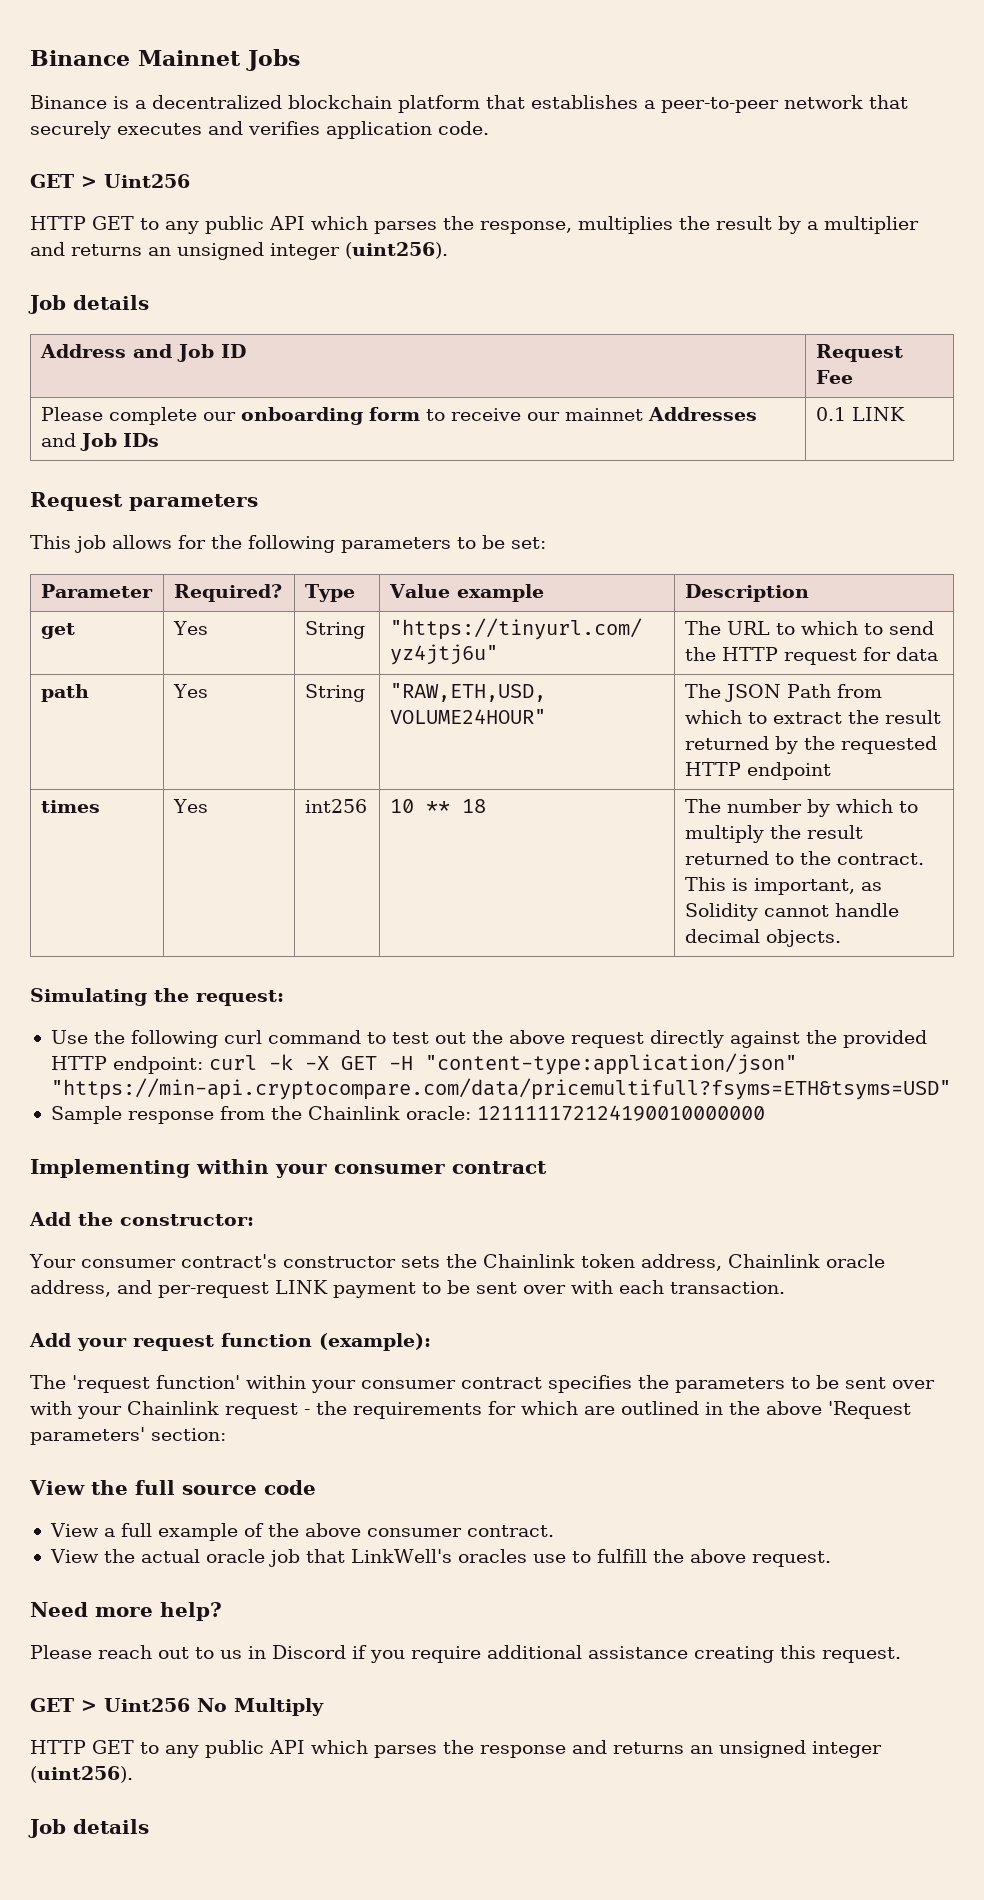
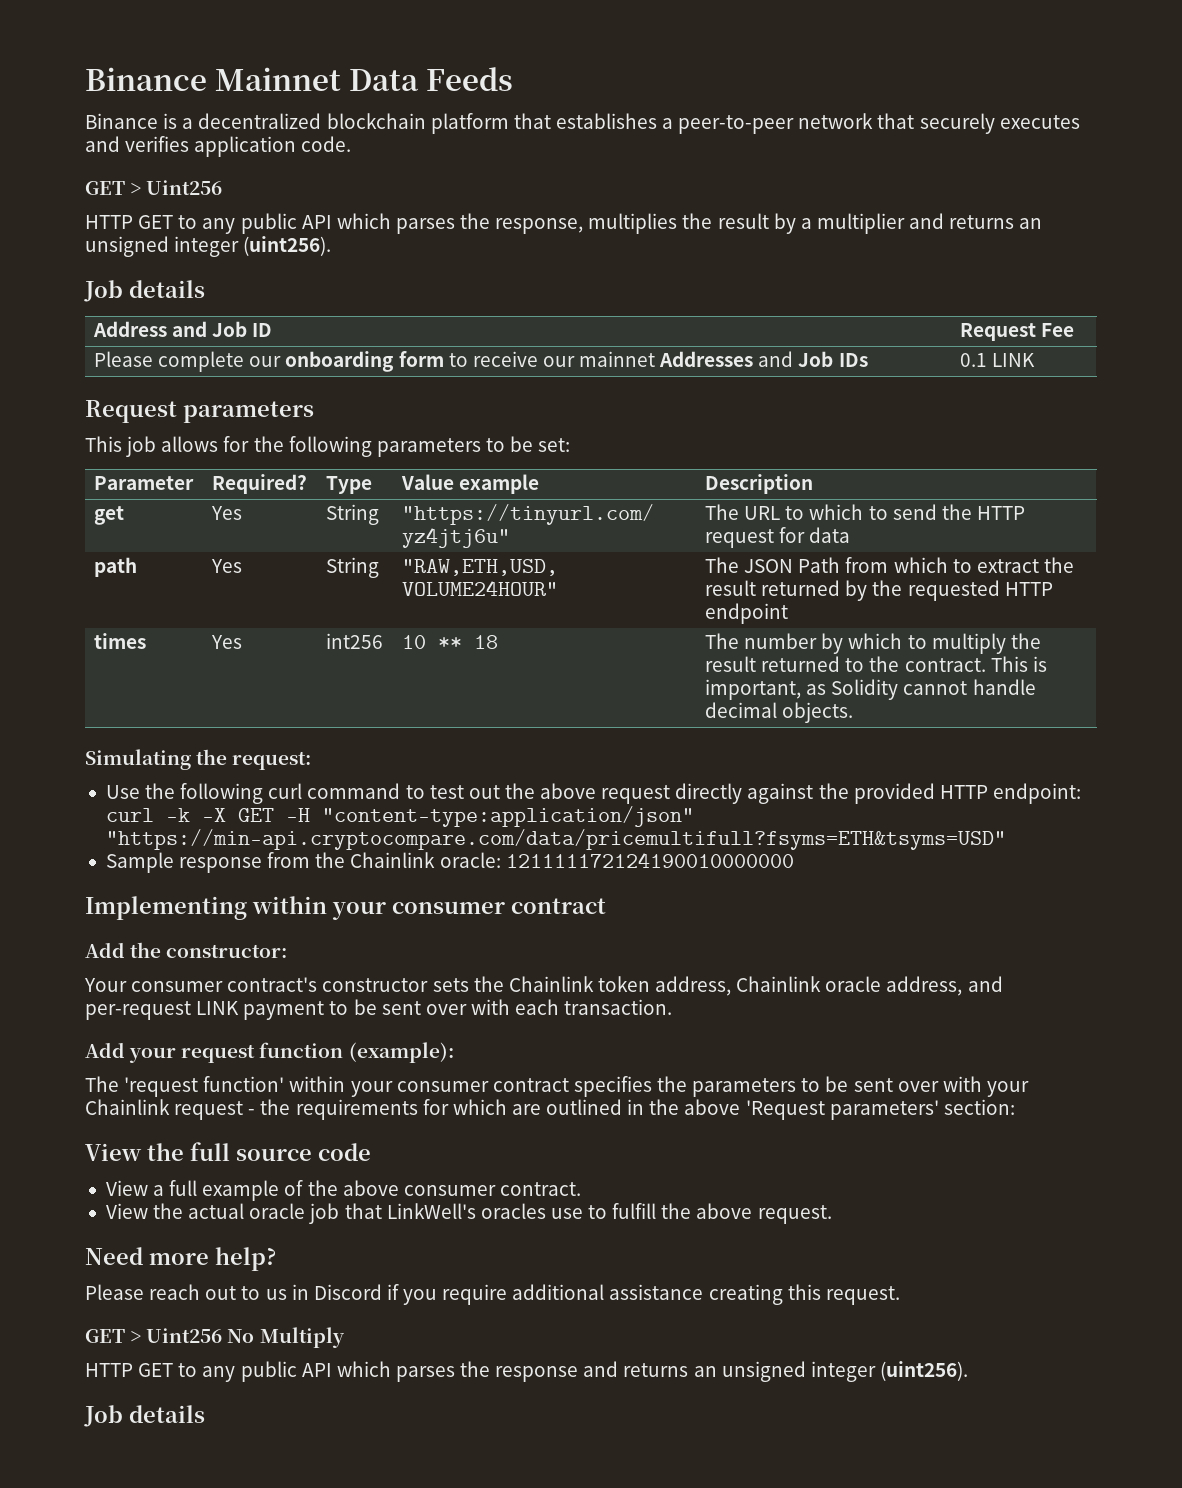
- Binance Mainnet Jobs
+ Binance Mainnet Data Feeds

